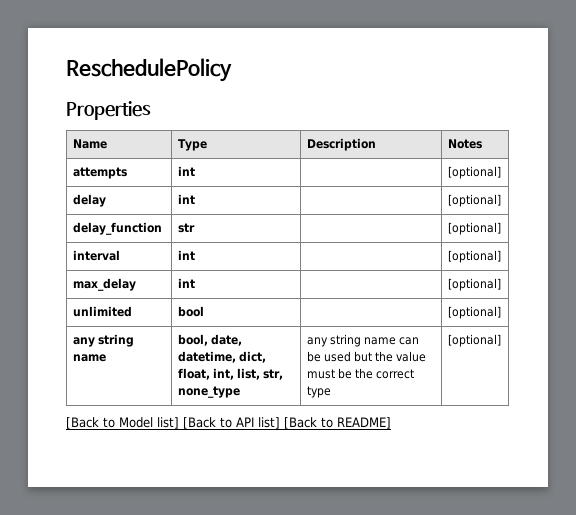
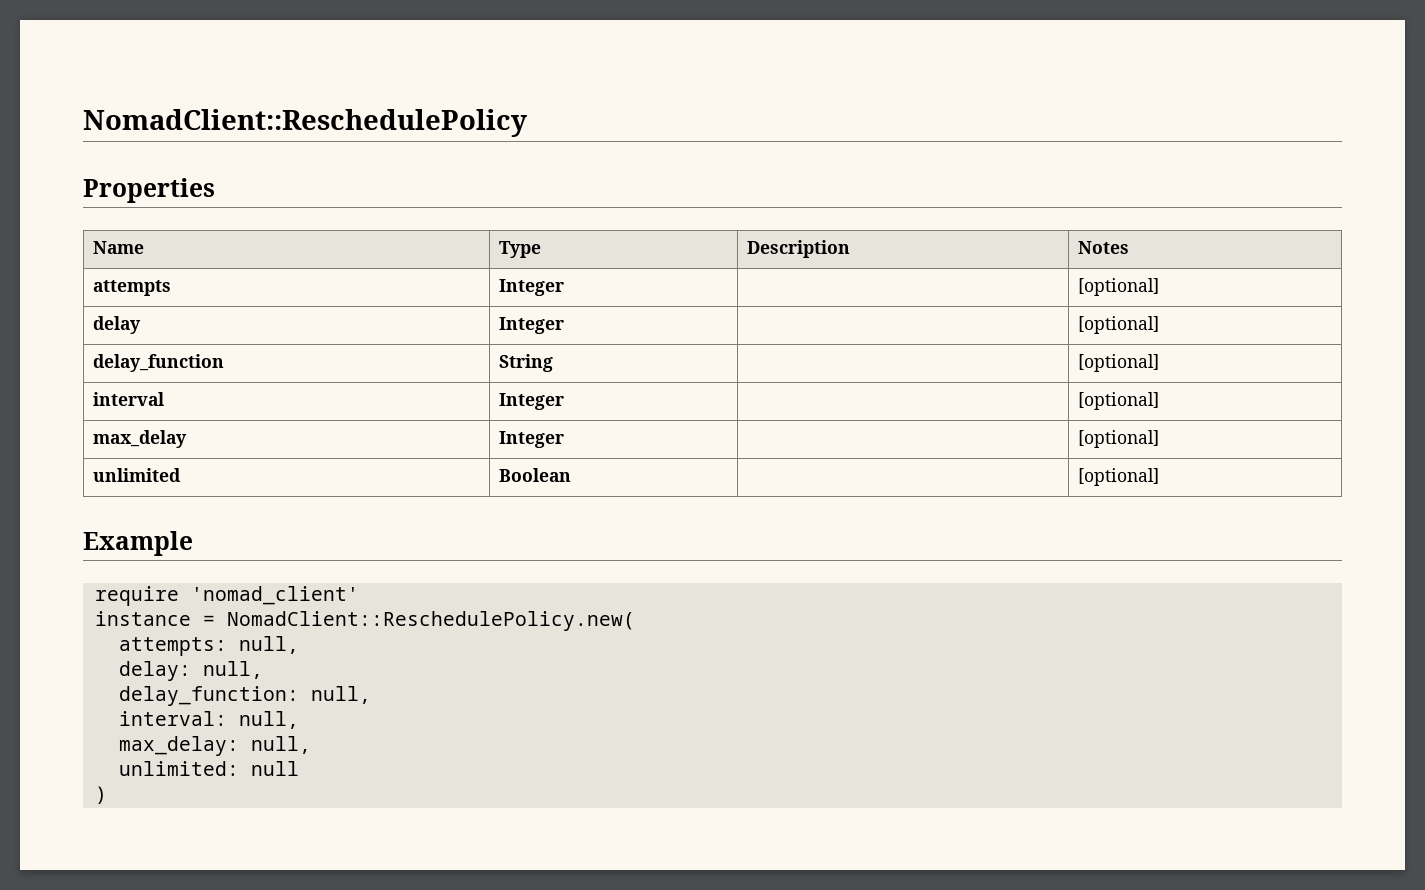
- ReschedulePolicy
+ NomadClient::ReschedulePolicy
- attempts | int | | [optional]
+ attempts | Integer | | [optional]
- delay | int | | [optional]
+ delay | Integer | | [optional]
- delay_function | str | | [optional]
+ delay_function | String | | [optional]
- interval | int | | [optional]
+ interval | Integer | | [optional]
- max_delay | int | | [optional]
+ max_delay | Integer | | [optional]
- unlimited | bool | | [optional]
- any string name | bool, date, datetime, dict, float, int, list, str, none_type | any string name can be used but the value must be the correct type | [optional]
- [Back to Model list] [Back to API list] [Back to README]
+ unlimited | Boolean | | [optional]
+ Example
+ require 'nomad_client'
+ instance = NomadClient::ReschedulePolicy.new(
+ attempts: null,
+ delay: null,
+ delay_function: null,
+ interval: null,
+ max_delay: null,
+ unlimited: null
+ )

